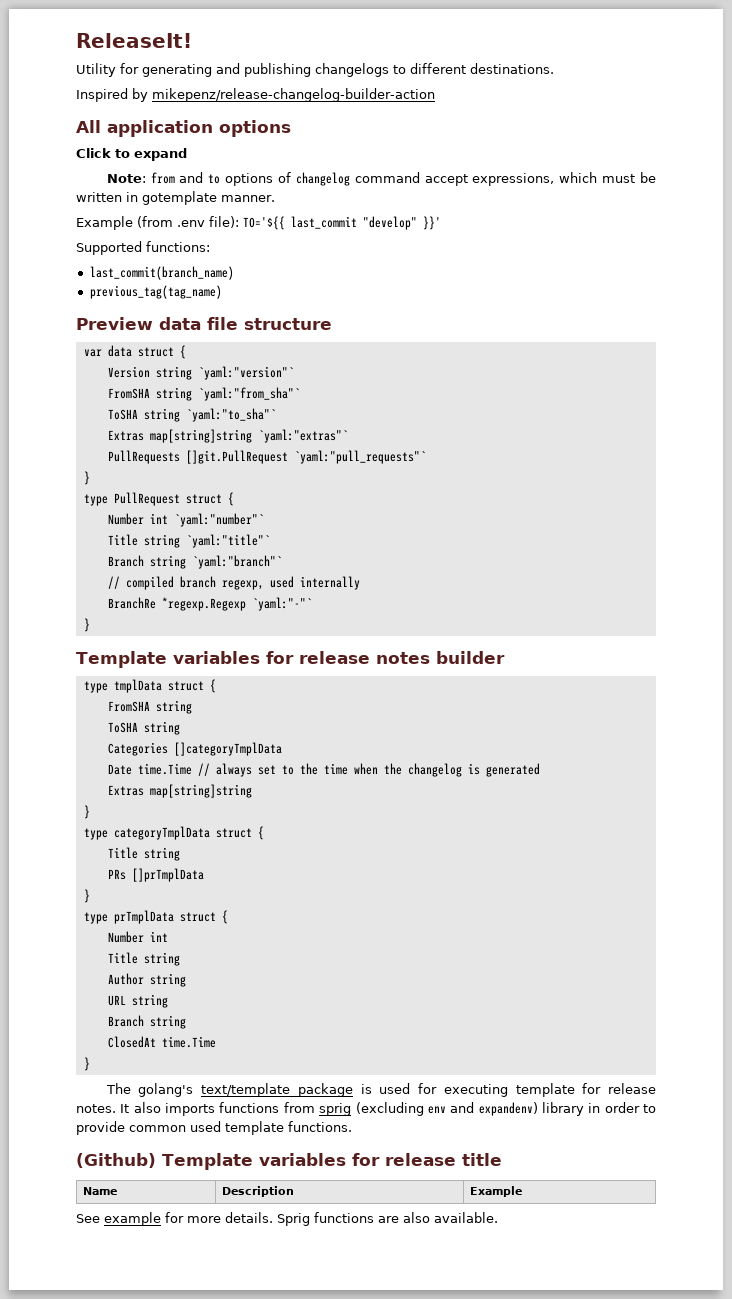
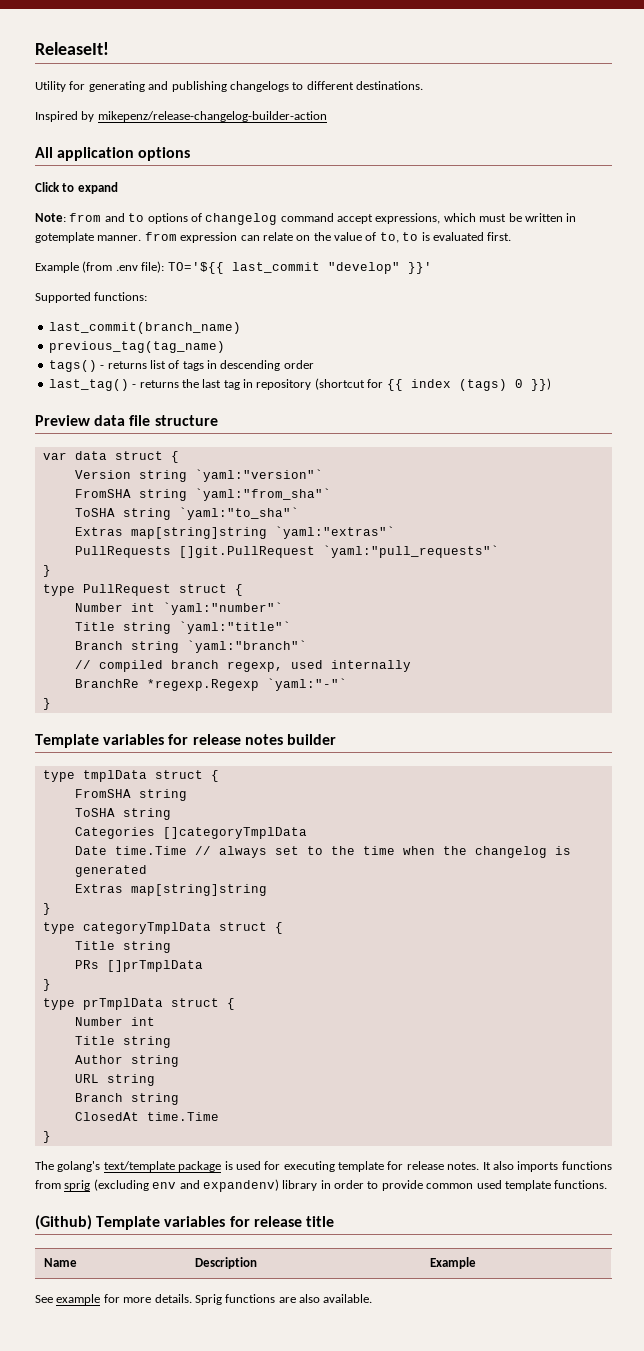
- Note: from and to options of changelog command accept expressions, which must be written in gotemplate manner.
+ Note: from and to options of changelog command accept expressions, which must be written in gotemplate manner. from expression can relate on the value of to, to is evaluated first.
+ tags() - returns list of tags in descending order
+ last_tag() - returns the last tag in repository (shortcut for {{ index (tags) 0 }})

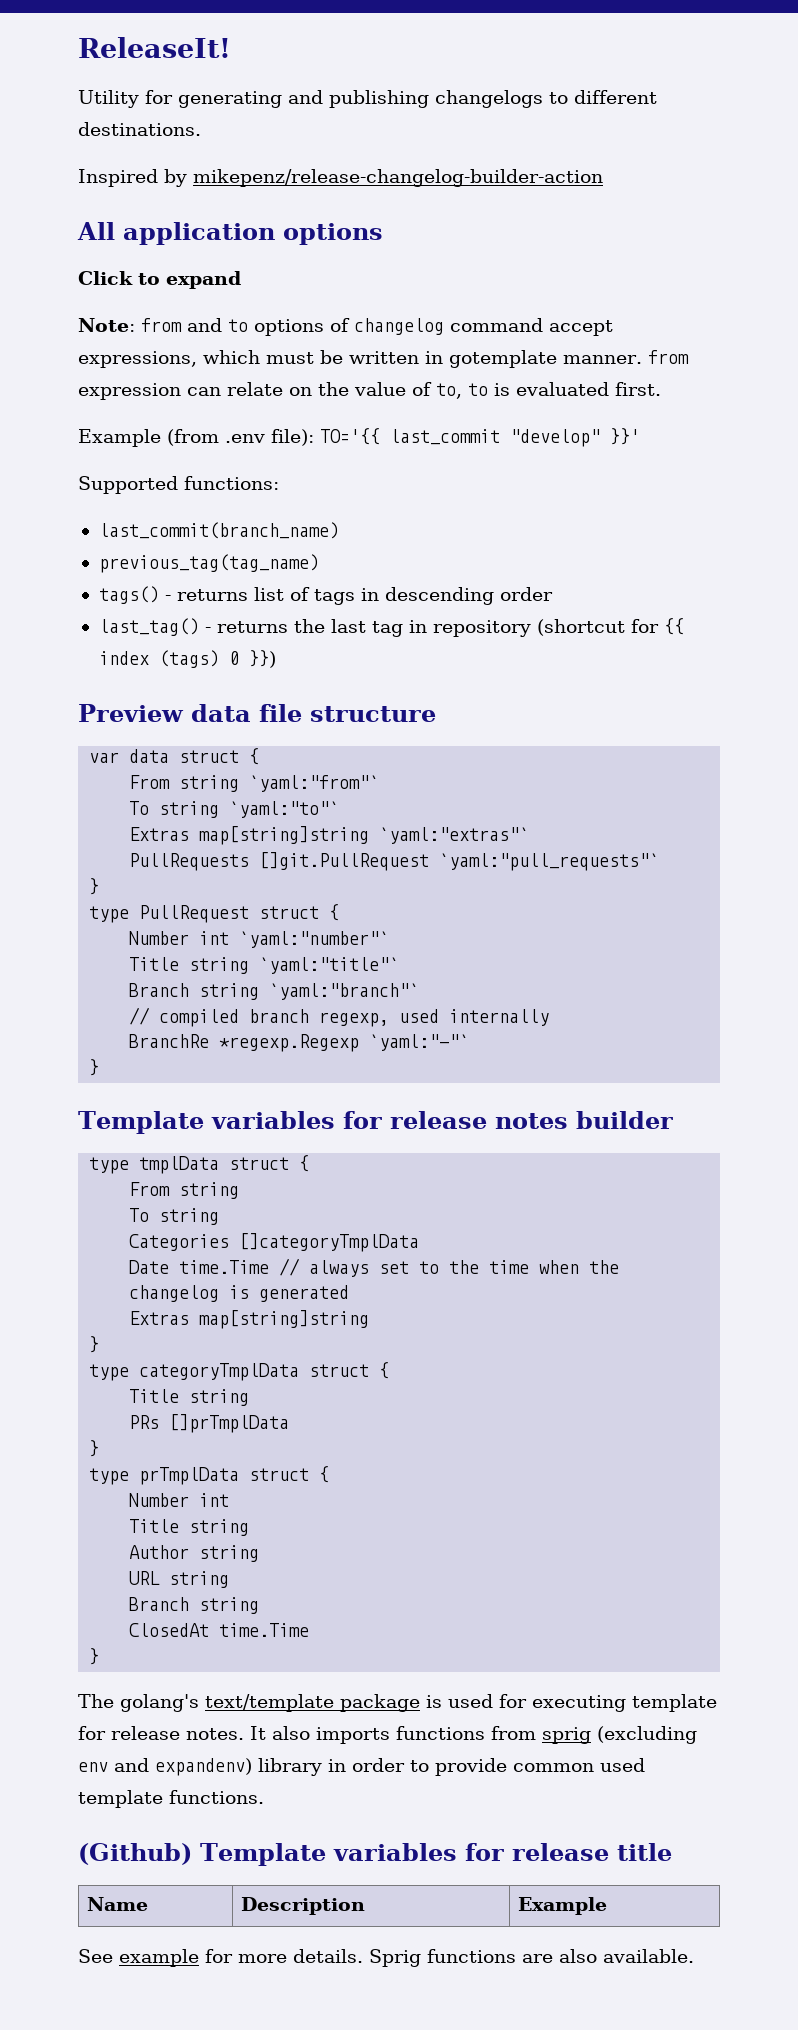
- Example (from .env file): TO='${{ last_commit "develop" }}'
+ Example (from .env file): TO='{{ last_commit "develop" }}'
- Version string `yaml:"version"`
- FromSHA string `yaml:"from_sha"`
- ToSHA string `yaml:"to_sha"`
+ From string `yaml:"from"`
+ To string `yaml:"to"`
  type tmplData struct {
- FromSHA string
- ToSHA string
+ From string
+ To string

